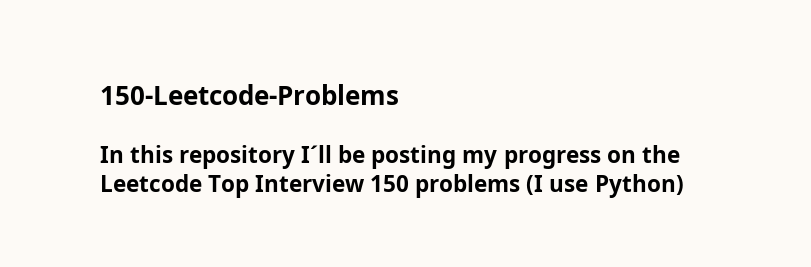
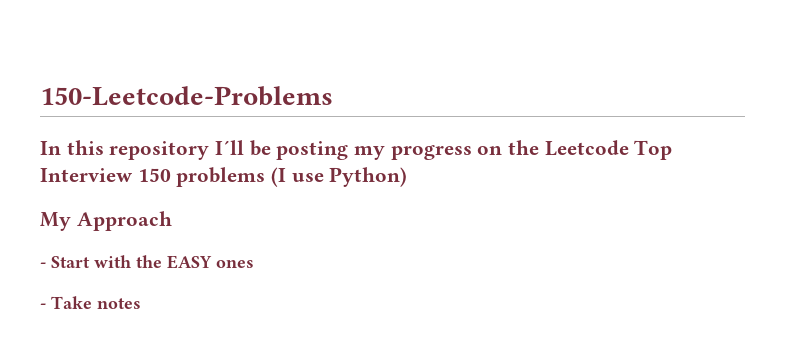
+ My Approach
+ - Start with the EASY ones
+ - Take notes

